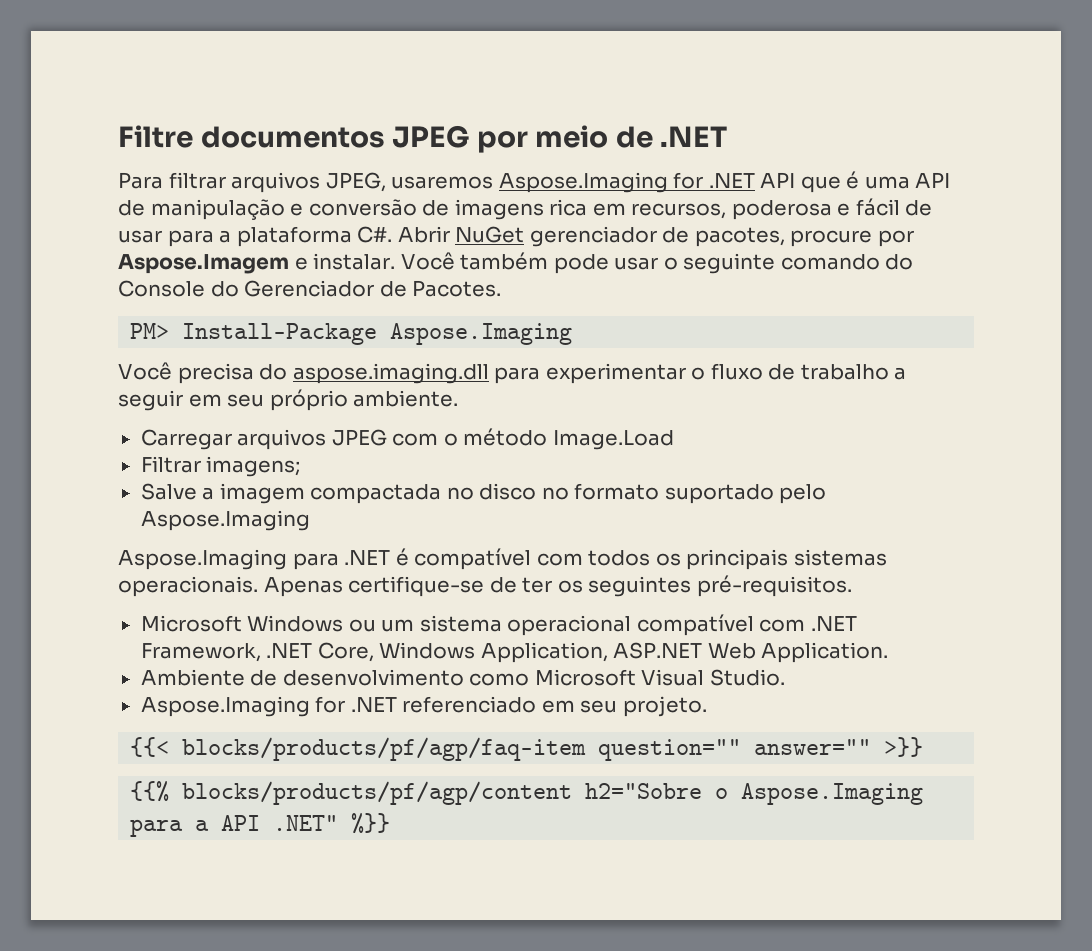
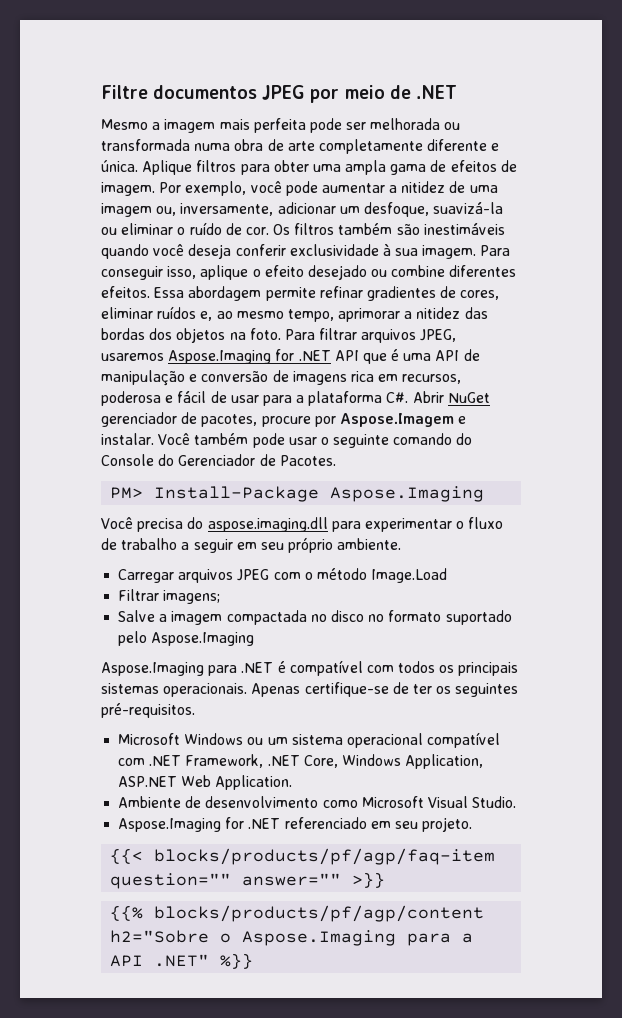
+ Mesmo a imagem mais perfeita pode ser melhorada ou transformada numa obra de arte completamente diferente e única. Aplique filtros para obter uma ampla gama de efeitos de imagem. Por exemplo, você pode aumentar a nitidez de uma imagem ou, inversamente, adicionar um desfoque, suavizá-la ou eliminar o ruído de cor. Os filtros também são inestimáveis quando você deseja conferir exclusividade à sua imagem. Para conseguir isso, aplique o efeito desejado ou combine diferentes efeitos. Essa abordagem permite refinar gradientes de cores, eliminar ruídos e, ao mesmo tempo, aprimorar a nitidez das bordas dos objetos na foto.

